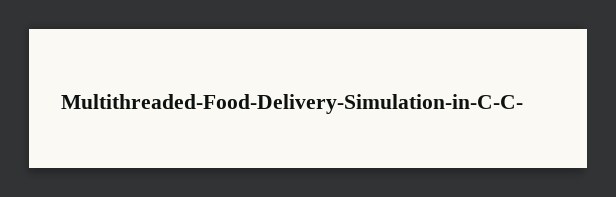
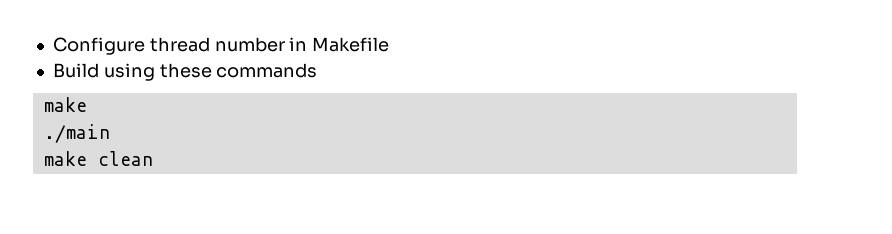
- Multithreaded-Food-Delivery-Simulation-in-C-C-
+ Configure thread number in Makefile
+ Build using these commands
+ make
+ ./main
+ make clean

